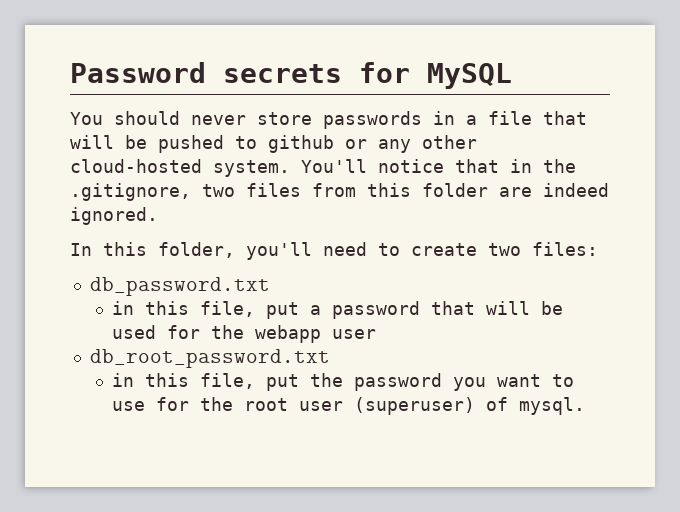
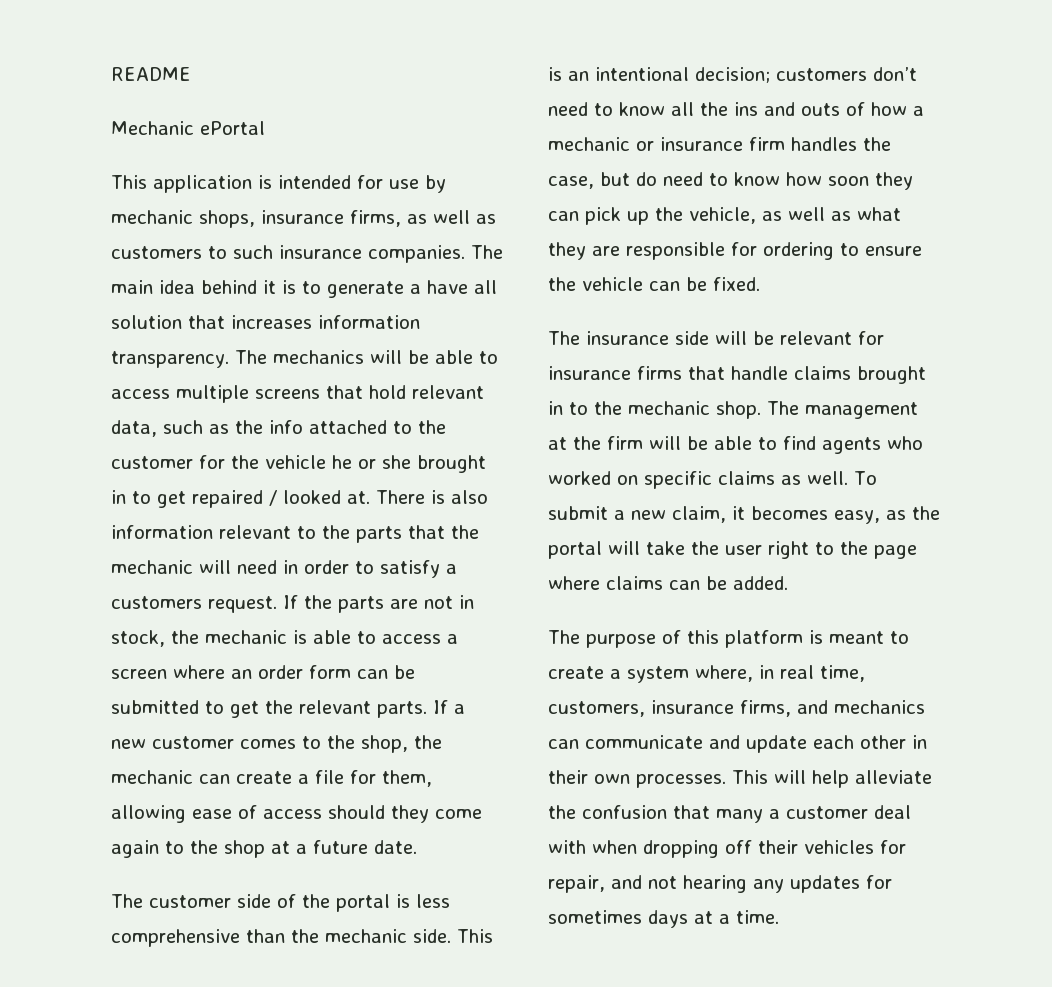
- Password secrets for MySQL
- You should never store passwords in a file that will be pushed to github or any other cloud-hosted system. You'll notice that in the .gitignore, two files from this folder are indeed ignored.
- In this folder, you'll need to create two files:
- db_password.txt
- in this file, put a password that will be used for the webapp user
- db_root_password.txt
- in this file, put the password you want to use for the root user (superuser) of mysql.
+ README
+ Mechanic ePortal
+ This application is intended for use by mechanic shops, insurance firms, as well as customers to such insurance companies. The main idea behind it is to generate a have all solution that increases information transparency. The mechanics will be able to access multiple screens that hold relevant data, such as the info attached to the customer for the vehicle he or she brought in to get repaired / looked at. There is also information relevant to the parts that the mechanic will need in order to satisfy a customers request. If the parts are not in stock, the mechanic is able to access a screen where an order form can be submitted to get the relevant parts. If a new customer comes to the shop, the mechanic can create a file for them, allowing ease of access should they come again to the shop at a future date.
+ The customer side of the portal is less comprehensive than the mechanic side. This is an intentional decision; customers don’t need to know all the ins and outs of how a mechanic or insurance firm handles the case, but do need to know how soon they can pick up the vehicle, as well as what they are responsible for ordering to ensure the vehicle can be fixed.
+ The insurance side will be relevant for insurance firms that handle claims brought in to the mechanic shop. The management at the firm will be able to find agents who worked on specific claims as well. To submit a new claim, it becomes easy, as the portal will take the user right to the page where claims can be added.
+ The purpose of this platform is meant to create a system where, in real time, customers, insurance firms, and mechanics can communicate and update each other in their own processes. This will help alleviate the confusion that many a customer deal with when dropping off their vehicles for repair, and not hearing any updates for sometimes days at a time.

